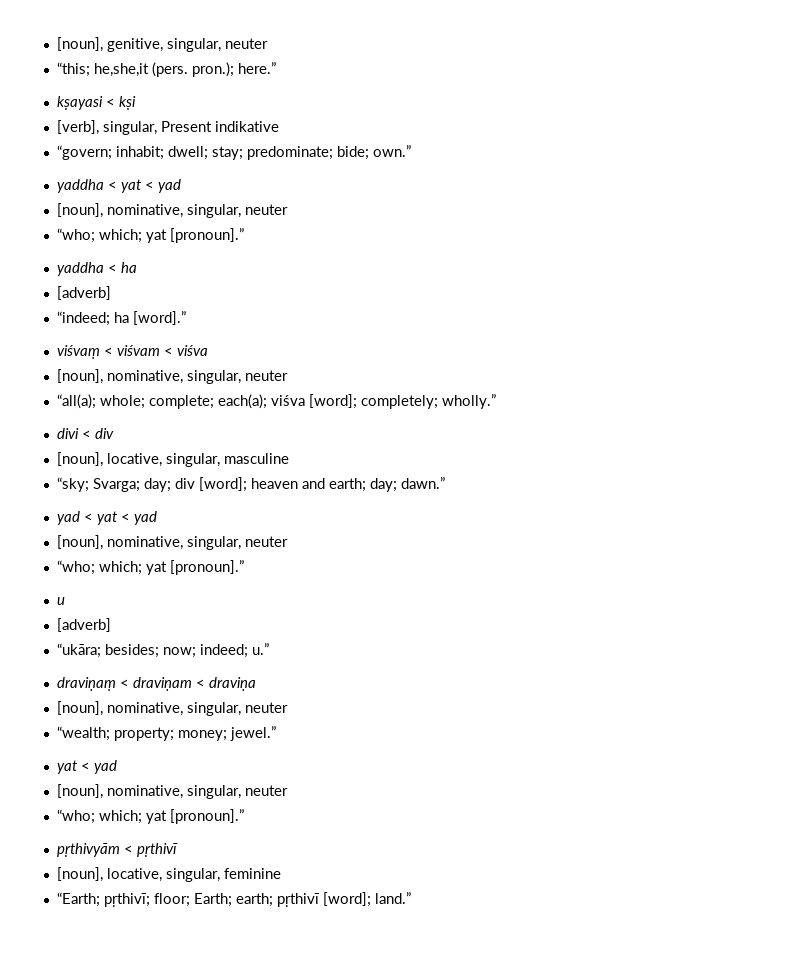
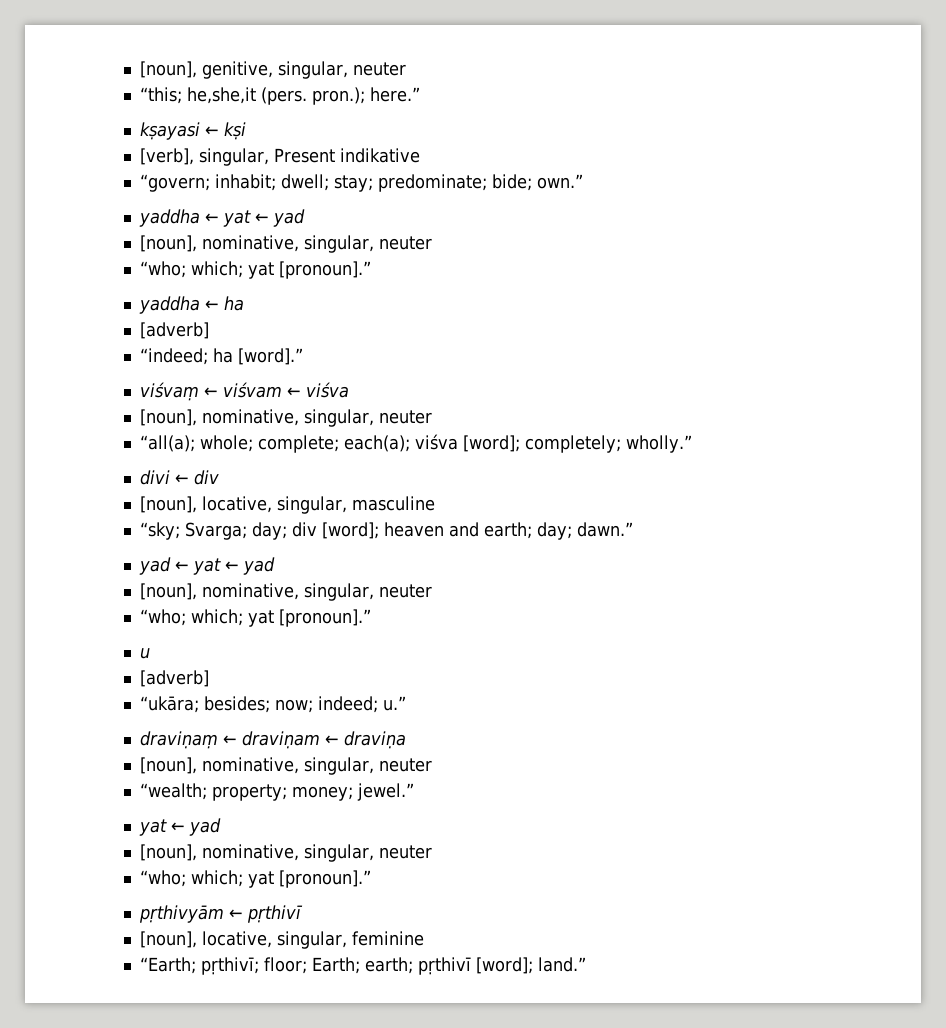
- kṣayasi < kṣi
+ kṣayasi ← kṣi
- yaddha < yat < yad
+ yaddha ← yat ← yad
- yaddha < ha
+ yaddha ← ha
- viśvaṃ < viśvam < viśva
+ viśvaṃ ← viśvam ← viśva
- divi < div
+ divi ← div
- yad < yat < yad
+ yad ← yat ← yad
- draviṇaṃ < draviṇam < draviṇa
+ draviṇaṃ ← draviṇam ← draviṇa
  “wealth; property; money; jewel.”
- yat < yad
+ yat ← yad
- pṛthivyām < pṛthivī
+ pṛthivyām ← pṛthivī

